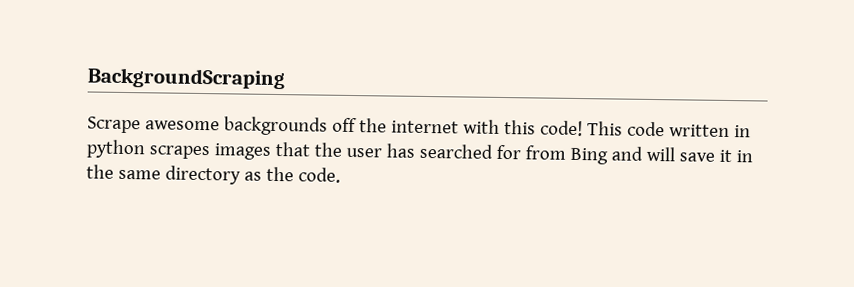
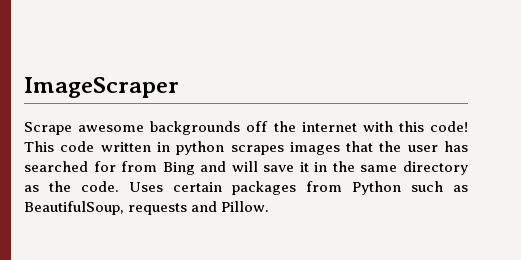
- BackgroundScraping
+ ImageScraper
+ Uses certain packages from Python such as BeautifulSoup, requests and Pillow.

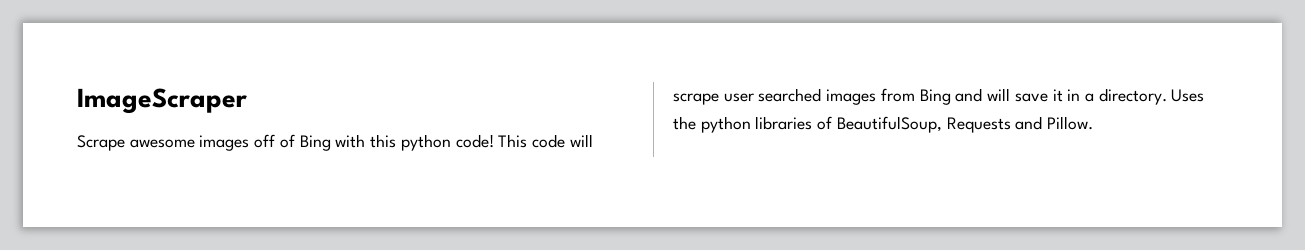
- Scrape awesome backgrounds off the internet with this code!
+ Scrape awesome images off of Bing with this python code!
- This code written in python scrapes images that the user has searched for from Bing and will save it in the same directory as the code. Uses certain packages from Python such as BeautifulSoup, requests and Pillow.
+ This code will scrape user searched images from Bing and will save it in a directory. Uses the python libraries of BeautifulSoup, Requests and Pillow.

